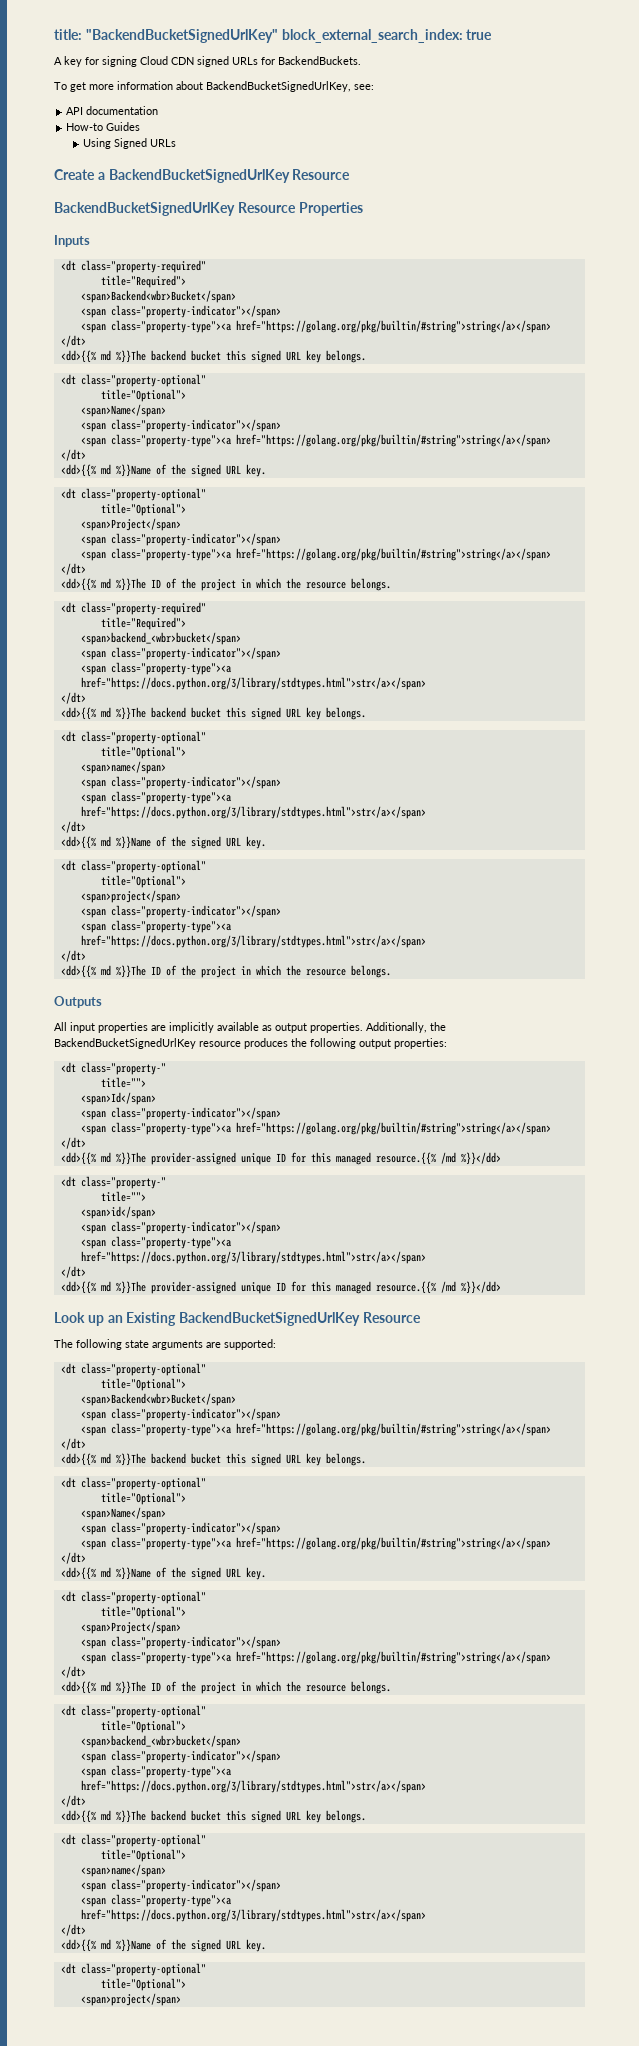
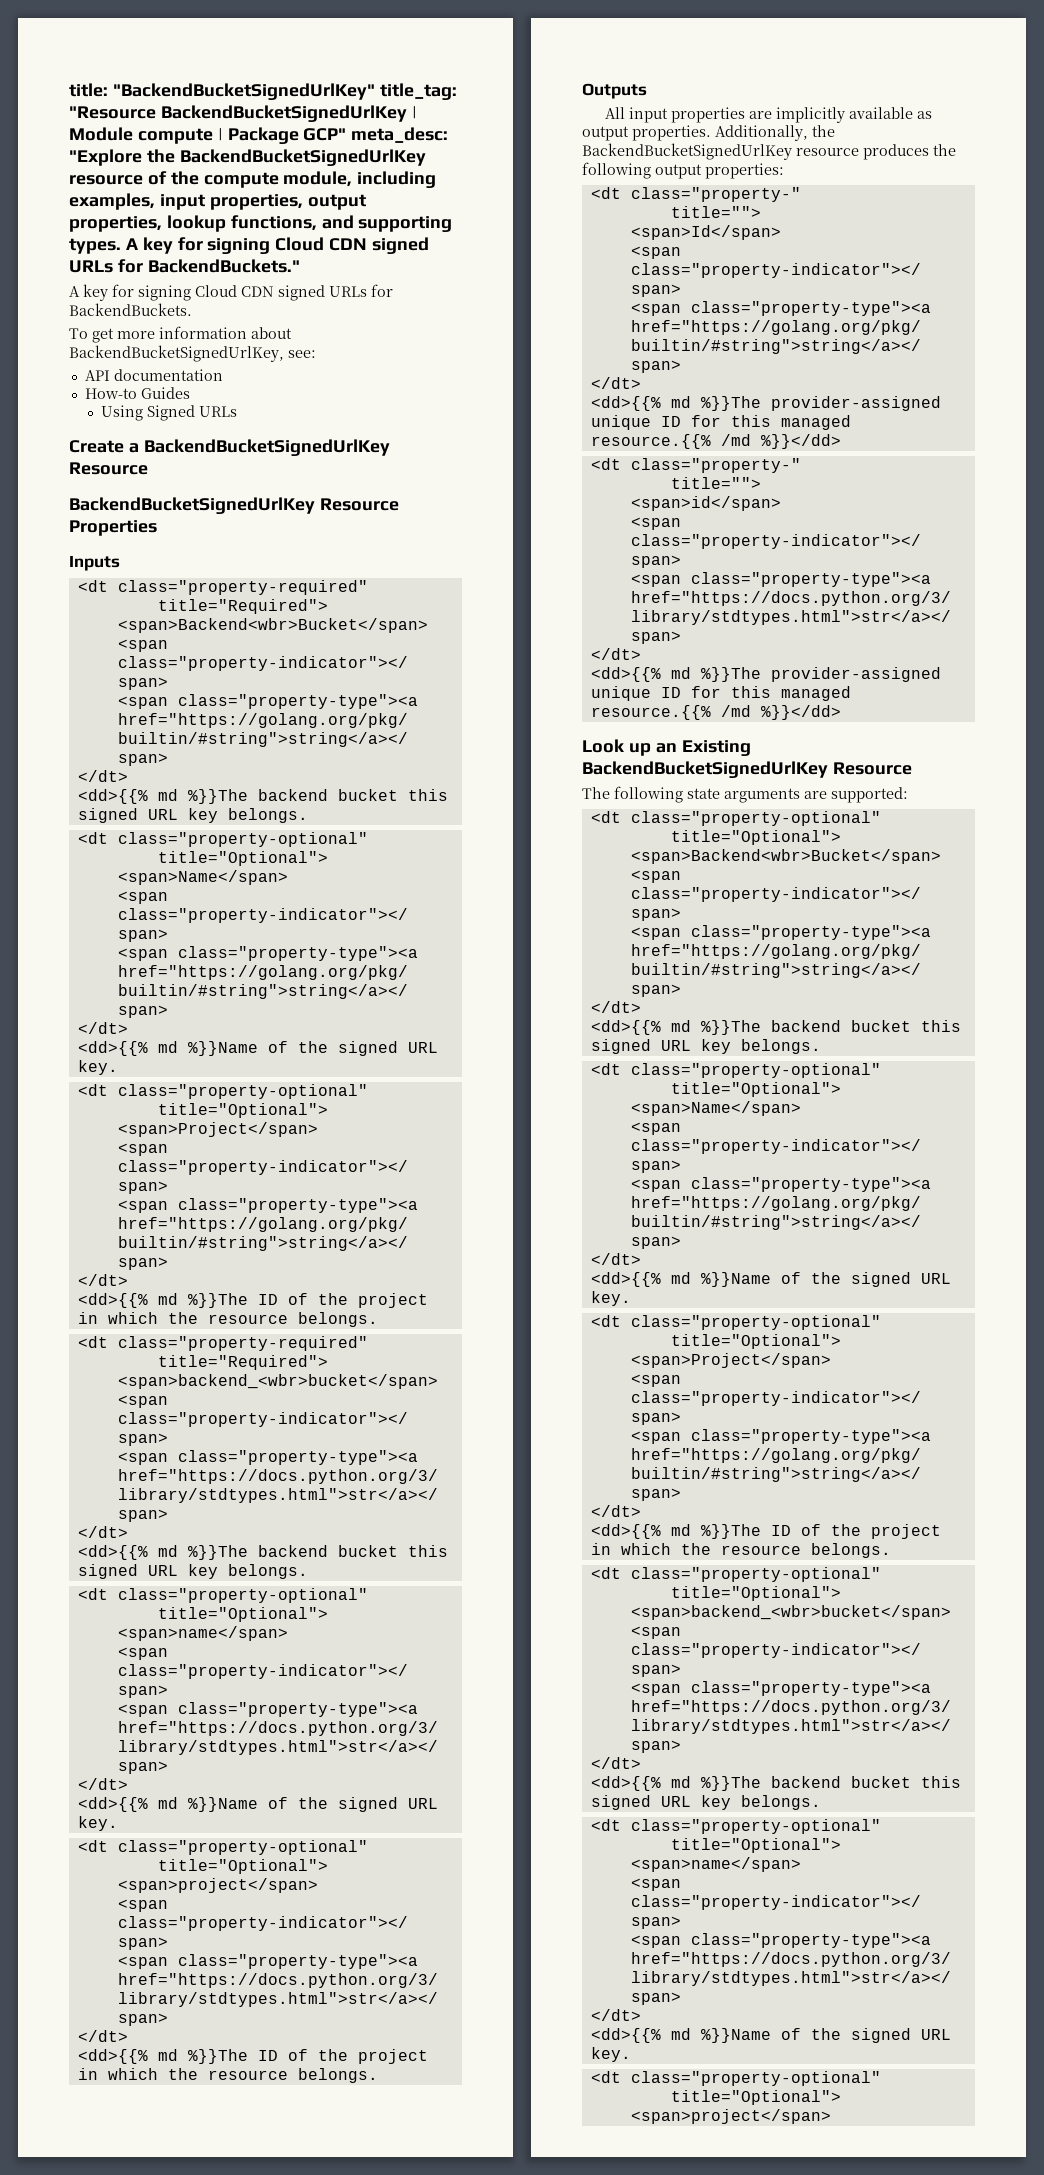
- title: "BackendBucketSignedUrlKey" block_external_search_index: true
+ title: "BackendBucketSignedUrlKey" title_tag: "Resource BackendBucketSignedUrlKey | Module compute | Package GCP" meta_desc: "Explore the BackendBucketSignedUrlKey resource of the compute module, including examples, input properties, output properties, lookup functions, and supporting types. A key for signing Cloud CDN signed URLs for BackendBuckets."

